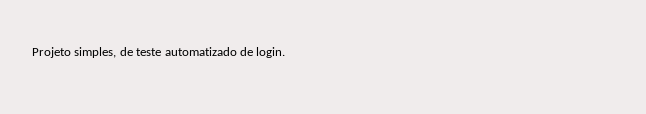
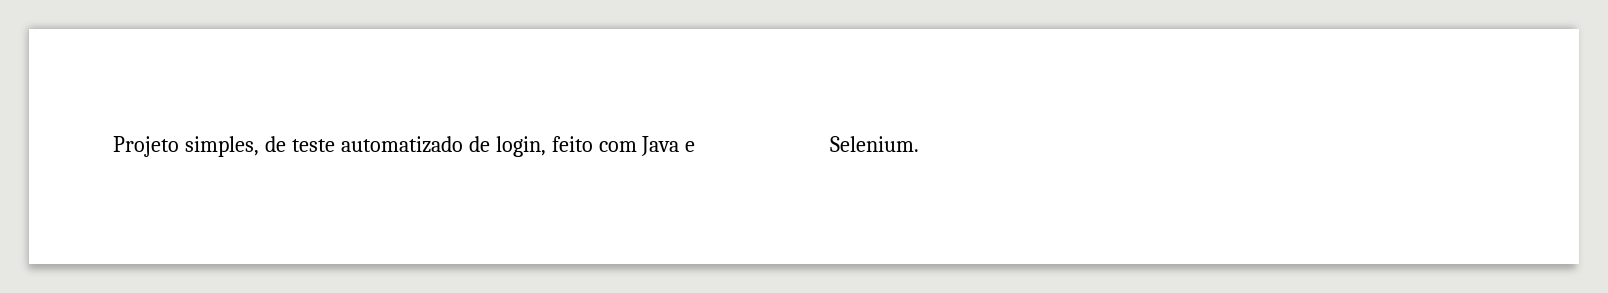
- Projeto simples, de teste automatizado de login.
+ Projeto simples, de teste automatizado de login, feito com Java e Selenium.

